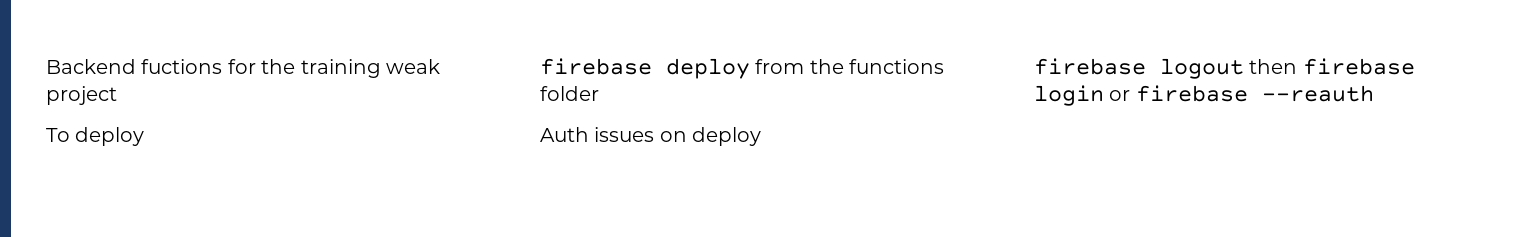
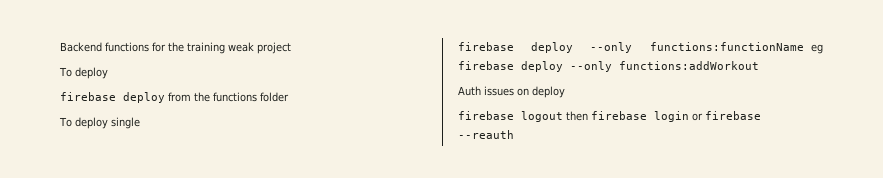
- Backend fuctions for the training weak project
+ Backend functions for the training weak project
+ To deploy single
+ firebase deploy --only functions:functionName eg firebase deploy --only functions:addWorkout

